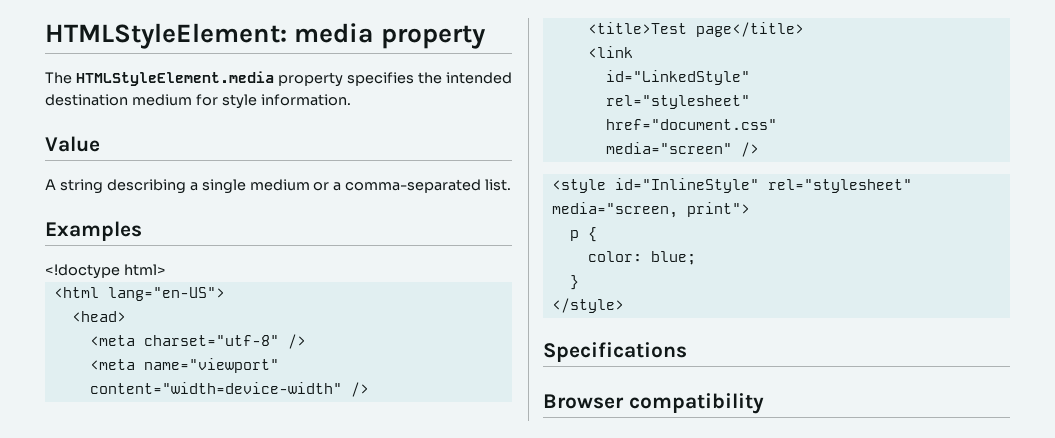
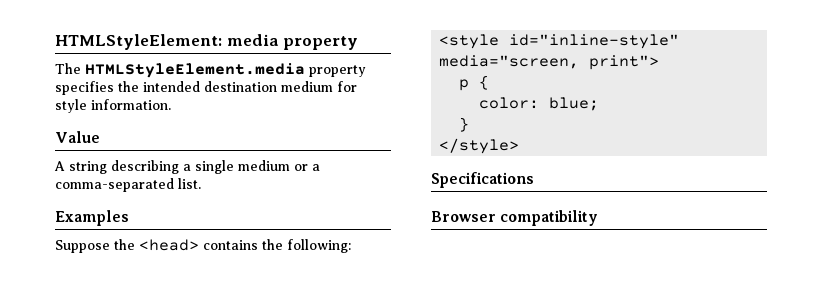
- <!doctype html>
- <html lang="en-US">
- <head>
- <meta charset="utf-8" />
- <meta name="viewport" content="width=device-width" />
- <title>Test page</title>
- <link
- id="LinkedStyle"
- rel="stylesheet"
- href="document.css"
- media="screen" />
+ Suppose the <head> contains the following:
- <style id="InlineStyle" rel="stylesheet" media="screen, print">
+ <style id="inline-style" media="screen, print">

